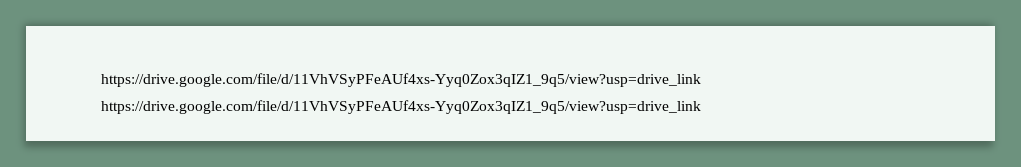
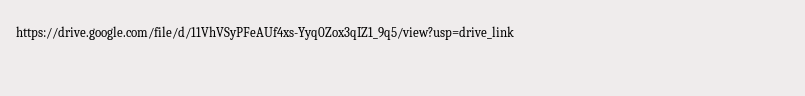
- https://drive.google.com/file/d/11VhVSyPFeAUf4xs-Yyq0Zox3qIZ1_9q5/view?usp=drive_link https://drive.google.com/file/d/11VhVSyPFeAUf4xs-Yyq0Zox3qIZ1_9q5/view?usp=drive_link
+ https://drive.google.com/file/d/11VhVSyPFeAUf4xs-Yyq0Zox3qIZ1_9q5/view?usp=drive_link

